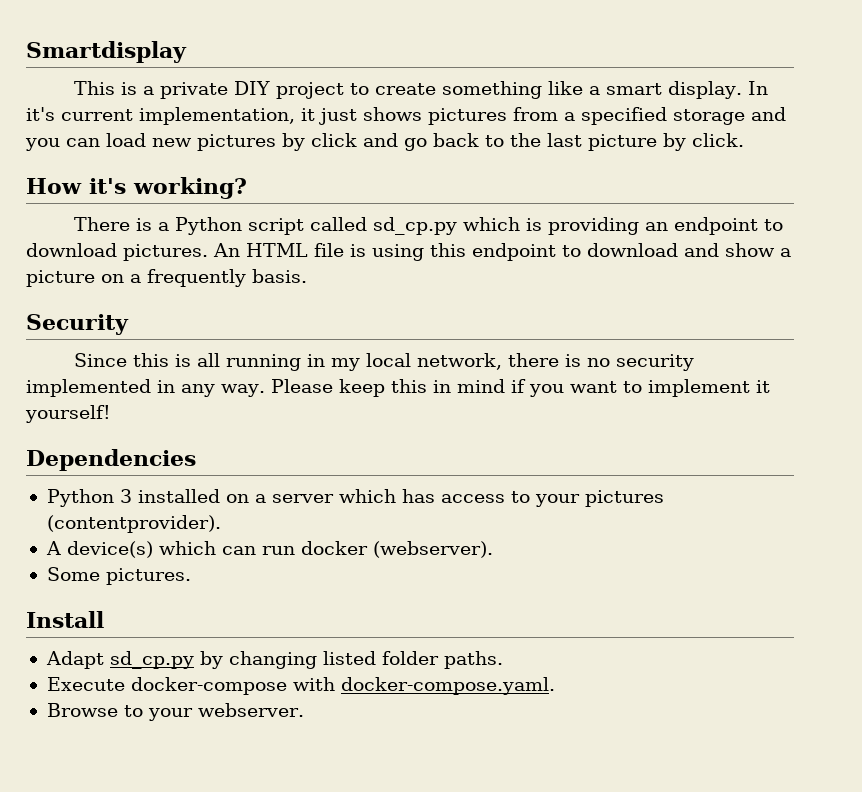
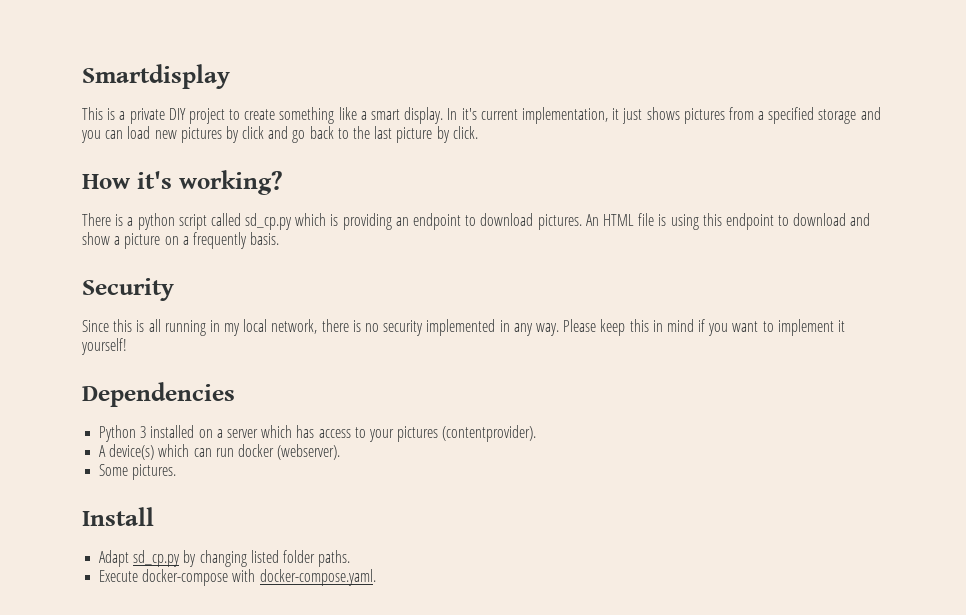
- There is a Python script called sd_cp.py which is providing an endpoint to download pictures.
+ There is a python script called sd_cp.py which is providing an endpoint to download pictures.
- Browse to your webserver.

